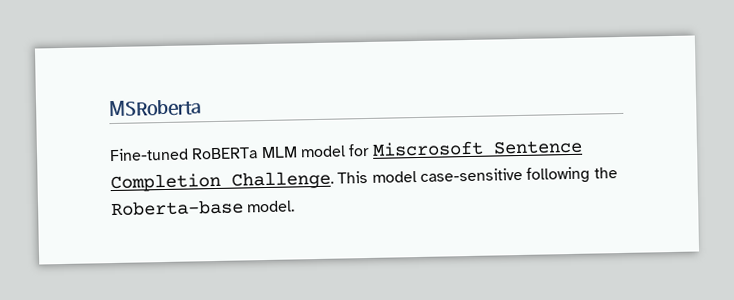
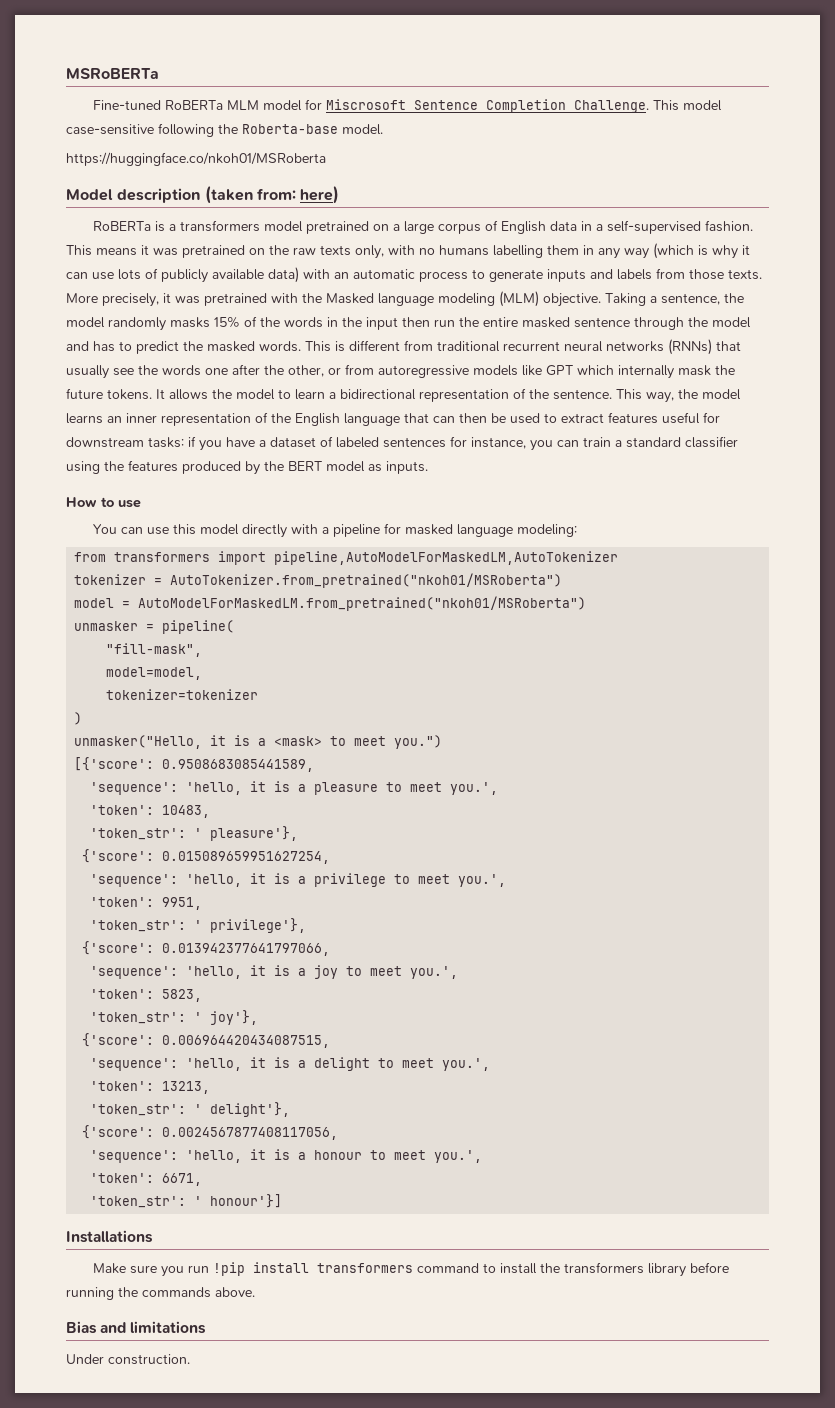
- MSRoberta
+ MSRoBERTa
+ https://huggingface.co/nkoh01/MSRoberta
+ Model description (taken from: here)
+ RoBERTa is a transformers model pretrained on a large corpus of English data in a self-supervised fashion. This means it was pretrained on the raw texts only, with no humans labelling them in any way (which is why it can use lots of publicly available data) with an automatic process to generate inputs and labels from those texts. More precisely, it was pretrained with the Masked language modeling (MLM) objective. Taking a sentence, the model randomly masks 15% of the words in the input then run the entire masked sentence through the model and has to predict the masked words. This is different from traditional recurrent neural networks (RNNs) that usually see the words one after the other, or from autoregressive models like GPT which internally mask the future tokens. It allows the model to learn a bidirectional representation of the sentence. This way, the model learns an inner representation of the English language that can then be used to extract features useful for downstream tasks: if you have a dataset of labeled sentences for instance, you can train a standard classifier using the features produced by the BERT model as inputs.
+ How to use
+ You can use this model directly with a pipeline for masked language modeling:
+ from transformers import pipeline,AutoModelForMaskedLM,AutoTokenizer
+ tokenizer = AutoTokenizer.from_pretrained("nkoh01/MSRoberta")
+ model = AutoModelForMaskedLM.from_pretrained("nkoh01/MSRoberta")
+ unmasker = pipeline(
+ "fill-mask",
+ model=model,
+ tokenizer=tokenizer
+ )
+ unmasker("Hello, it is a <mask> to meet you.")
+ [{'score': 0.9508683085441589,
+ 'sequence': 'hello, it is a pleasure to meet you.',
+ 'token': 10483,
+ 'token_str': ' pleasure'},
+ {'score': 0.015089659951627254,
+ 'sequence': 'hello, it is a privilege to meet you.',
+ 'token': 9951,
+ 'token_str': ' privilege'},
+ {'score': 0.013942377641797066,
+ 'sequence': 'hello, it is a joy to meet you.',
+ 'token': 5823,
+ 'token_str': ' joy'},
+ {'score': 0.006964420434087515,
+ 'sequence': 'hello, it is a delight to meet you.',
+ 'token': 13213,
+ 'token_str': ' delight'},
+ {'score': 0.0024567877408117056,
+ 'sequence': 'hello, it is a honour to meet you.',
+ 'token': 6671,
+ 'token_str': ' honour'}]
+ Installations
+ Make sure you run !pip install transformers command to install the transformers library before running the commands above.
+ Bias and limitations
+ Under construction.

